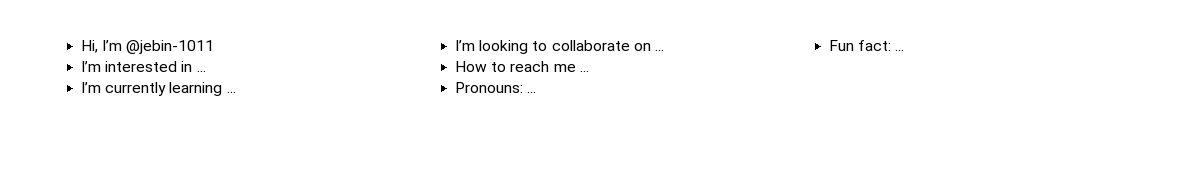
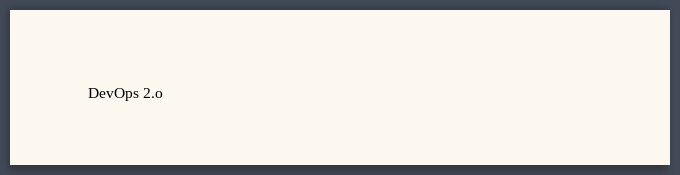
- Hi, I’m @jebin-1011
- I’m interested in ...
- I’m currently learning ...
- I’m looking to collaborate on ...
- How to reach me ...
- Pronouns: ...
- Fun fact: ...
+ DevOps 2.o

